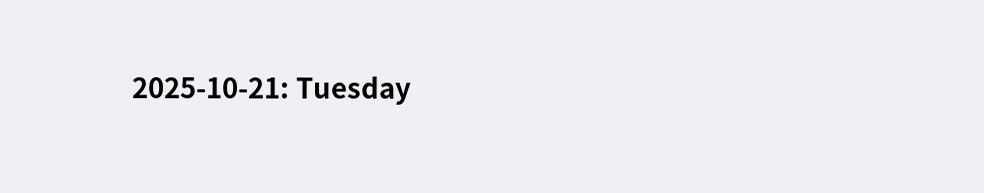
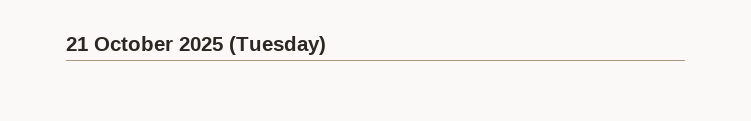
- 2025-10-21: Tuesday
+ 21 October 2025 (Tuesday)

